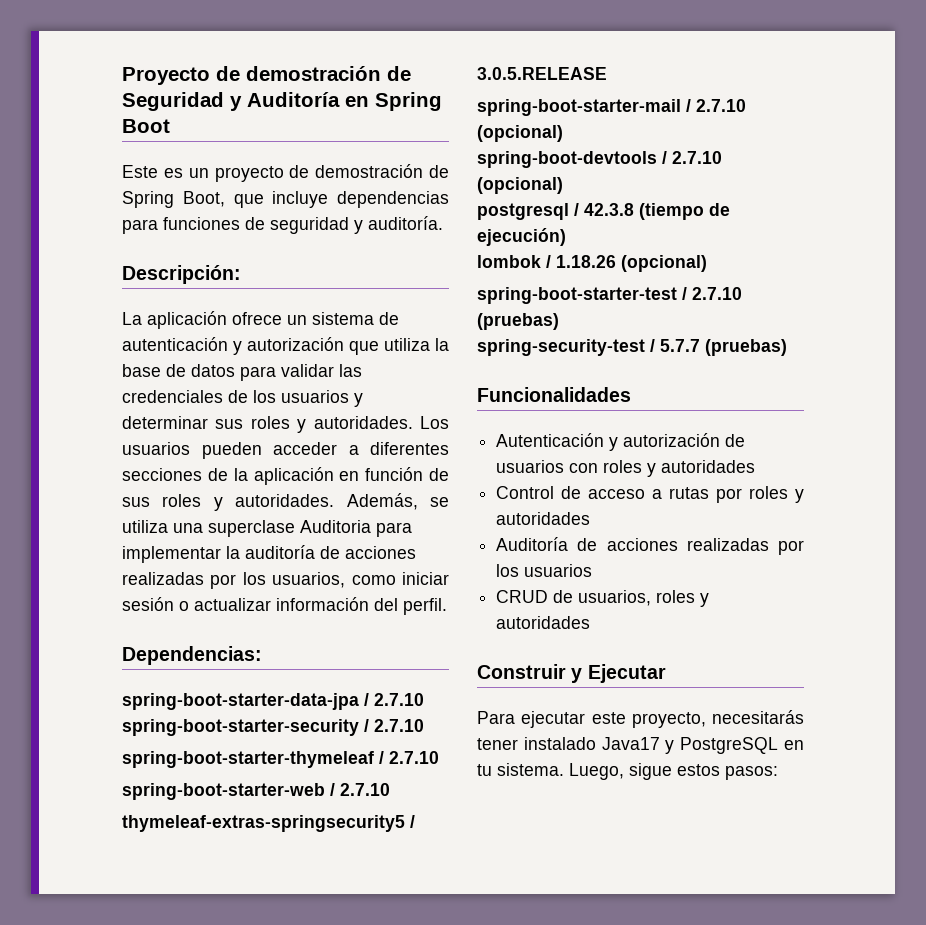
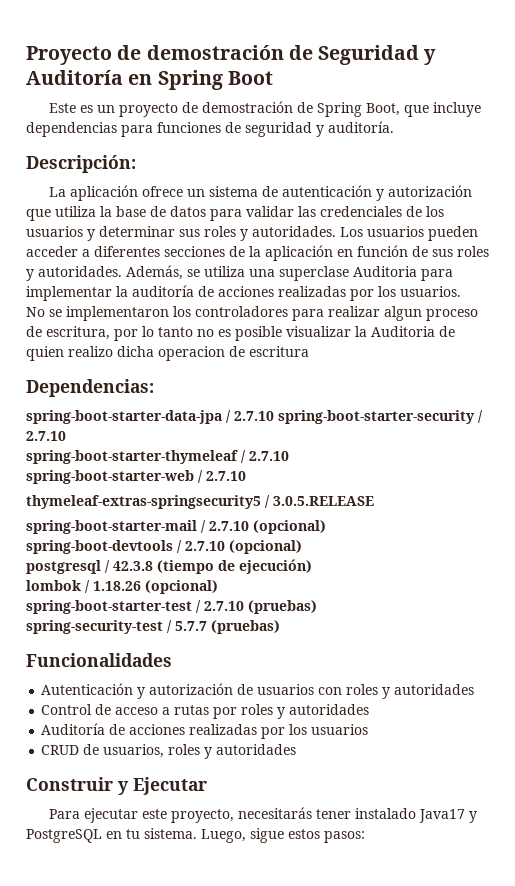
- Además, se utiliza una superclase Auditoria para implementar la auditoría de acciones realizadas por los usuarios, como iniciar sesión o actualizar información del perfil.
+ Además, se utiliza una superclase Auditoria para implementar la auditoría de acciones realizadas por los usuarios.
+ No se implementaron los controladores para realizar algun proceso de escritura, por lo tanto no es posible visualizar la Auditoria de quien realizo dicha operacion de escritura

